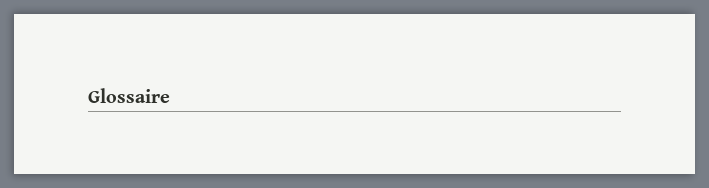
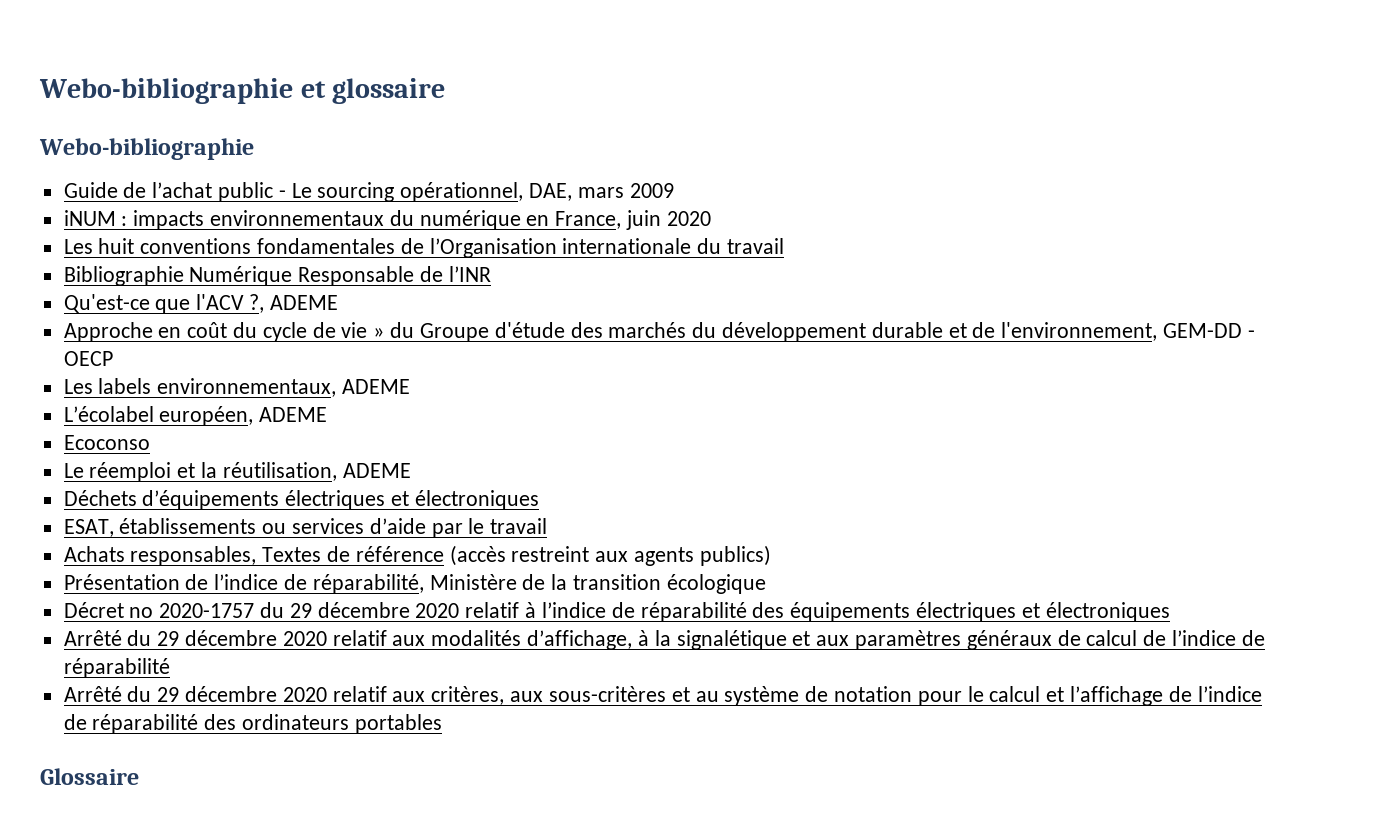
+ Webo-bibliographie et glossaire
+ Webo-bibliographie
+ Guide de l’achat public - Le sourcing opérationnel, DAE, mars 2009
+ iNUM : impacts environnementaux du numérique en France, juin 2020
+ Les huit conventions fondamentales de l’Organisation internationale du travail
+ Bibliographie Numérique Responsable de l’INR
+ Qu'est-ce que l'ACV ?, ADEME
+ Approche en coût du cycle de vie » du Groupe d'étude des marchés du développement durable et de l'environnement, GEM-DD - OECP
+ Les labels environnementaux, ADEME
+ L’écolabel européen, ADEME
+ Ecoconso
+ Le réemploi et la réutilisation, ADEME
+ Déchets d’équipements électriques et électroniques
+ ESAT, établissements ou services d’aide par le travail
+ Achats responsables, Textes de référence (accès restreint aux agents publics)
+ Présentation de l’indice de réparabilité, Ministère de la transition écologique
+ Décret no 2020-1757 du 29 décembre 2020 relatif à l’indice de réparabilité des équipements électriques et électroniques
+ Arrêté du 29 décembre 2020 relatif aux modalités d’affichage, à la signalétique et aux paramètres généraux de calcul de l’indice de réparabilité
+ Arrêté du 29 décembre 2020 relatif aux critères, aux sous-critères et au système de notation pour le calcul et l’affichage de l’indice de réparabilité des ordinateurs portables

